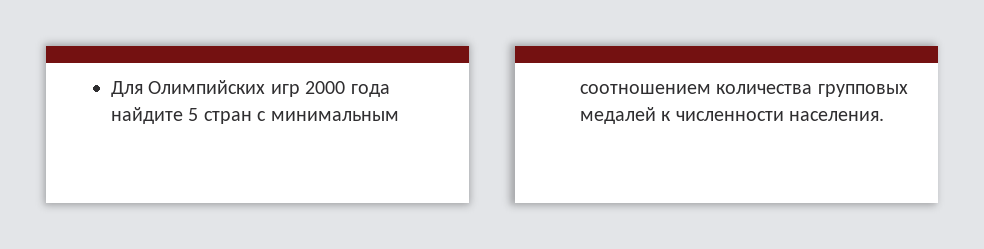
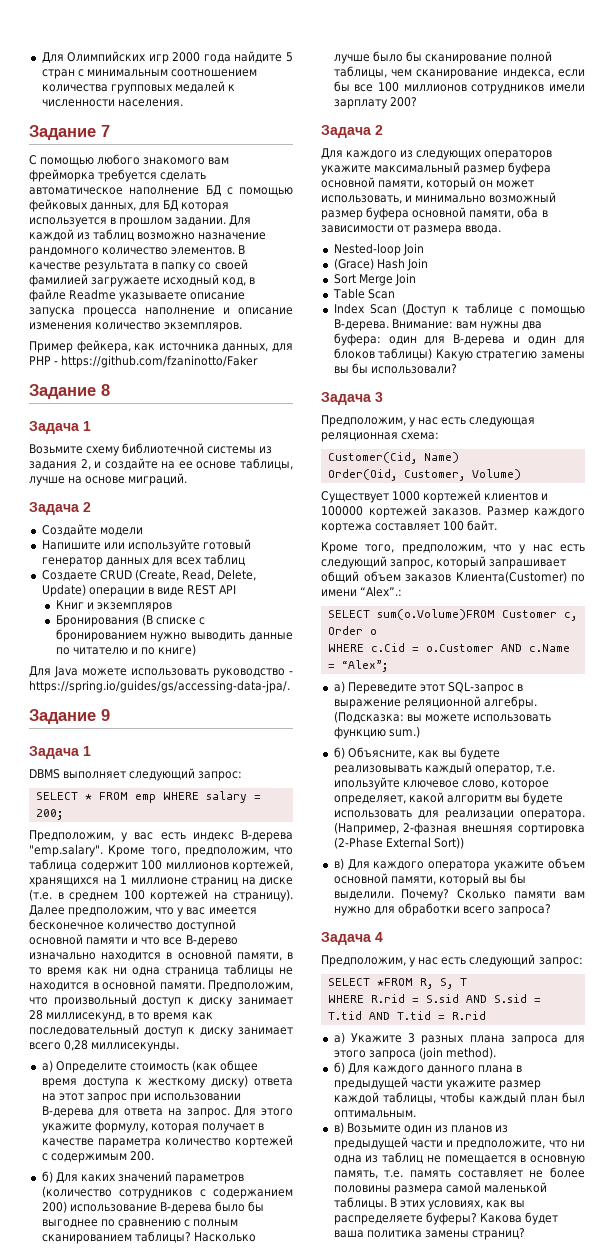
+ Задание 7
+ С помощью любого знакомого вам фрейморка требуется сделать автоматическое наполнение БД с помощью фейковых данных, для БД которая используется в прошлом задании. Для каждой из таблиц возможно назначение рандомного количество элементов. В качестве результата в папку со своей фамилией загружаете исходный код, в файле Readme указываете описание запуска процесса наполнение и описание изменения количество экземпляров.
+ Пример фейкера, как источника данных, для PHP - https://github.com/fzaninotto/Faker
+ Задание 8
+ Задача 1
+ Возьмите схему библиотечной системы из задания 2, и создайте на ее основе таблицы, лучше на основе миграций.
+ Задача 2
+ Создайте модели
+ Напишите или используйте готовый генератор данных для всех таблиц
+ Создаете CRUD (Create, Read, Delete, Update) операции в виде REST API
+ Книг и экземпляров
+ Бронирования (В списке с бронированием нужно выводить данные по читателю и по книге)
+ Для Java можете использовать руководство - https://spring.io/guides/gs/accessing-data-jpa/.
+ Задание 9
+ Задача 1
+ DBMS выполняет следующий запрос:
+ SELECT * FROM emp WHERE salary = 200;
+ Предположим, у вас есть индекс B-дерева "emp.salary". Кроме того, предположим, что таблица содержит 100 миллионов кортежей, хранящихся на 1 миллионе страниц на диске (т.е. в среднем 100 кортежей на страницу). Далее предположим, что у вас имеется бесконечное количество доступной основной памяти и что все B-дерево изначально находится в основной памяти, в то время как ни одна страница таблицы не находится в основной памяти. Предположим, что произвольный доступ к диску занимает 28 миллисекунд, в то время как последовательный доступ к диску занимает всего 0,28 миллисекунды.
+ а) Определите стоимость (как общее время доступа к жесткому диску) ответа на этот запрос при использовании B-дерева для ответа на запрос. Для этого укажите формулу, которая получает в качестве параметра количество кортежей с содержимым 200.
+ б) Для каких значений параметров (количество сотрудников с содержанием 200) использование B-дерева было бы выгоднее по сравнению с полным сканированием таблицы? Насколько лучше было бы сканирование полной таблицы, чем сканирование индекса, если бы все 100 миллионов сотрудников имели зарплату 200?
+ Задача 2
+ Для каждого из следующих операторов укажите максимальный размер буфера основной памяти, который он может использовать, и минимально возможный размер буфера основной памяти, оба в зависимости от размера ввода.
+ Nested-loop Join
+ (Grace) Hash Join
+ Sort Merge Join
+ Table Scan
+ Index Scan (Доступ к таблице с помощью B-дерева. Внимание: вам нужны два буфера: один для B-дерева и один для блоков таблицы) Какую стратегию замены вы бы использовали?
+ Задача 3
+ Предположим, у нас есть следующая реляционная схема:
+ Customer(Cid, Name)
+ Order(Oid, Customer, Volume)
+ Существует 1000 кортежей клиентов и 100000 кортежей заказов. Размер каждого кортежа составляет 100 байт.
+ Кроме того, предположим, что у нас есть следующий запрос, который запрашивает общий объем заказов Клиента(Customer) по имени “Alex”.:
+ SELECT sum(o.Volume)FROM Customer c, Order o
+ WHERE c.Cid = o.Customer AND c.Name = “Alex”;
+ а) Переведите этот SQL-запрос в выражение реляционной алгебры. (Подсказка: вы можете использовать функцию sum.)
+ б) Объясните, как вы будете реализовывать каждый оператор, т.е. ипользуйте ключевое слово, которое определяет, какой алгоритм вы будете использовать для реализации оператора. (Например, 2-фазная внешняя сортировка (2-Phase External Sort))
+ в) Для каждого оператора укажите объем основной памяти, который вы бы выделили. Почему? Сколько памяти вам нужно для обработки всего запроса?
+ Задача 4
+ Предположим, у нас есть следующий запрос:
+ SELECT *FROM R, S, T
+ WHERE R.rid = S.sid AND S.sid = T.tid AND T.tid = R.rid
+ а) Укажите 3 разных плана запроса для этого запроса (join method).
+ б) Для каждого данного плана в предыдущей части укажите размер каждой таблицы, чтобы каждый план был оптимальным.
+ в) Возьмите один из планов из предыдущей части и предположите, что ни одна из таблиц не помещается в основную память, т.е. память составляет не более половины размера самой маленькой таблицы. В этих условиях, как вы распределяете буферы? Какова будет ваша политика замены страниц?

